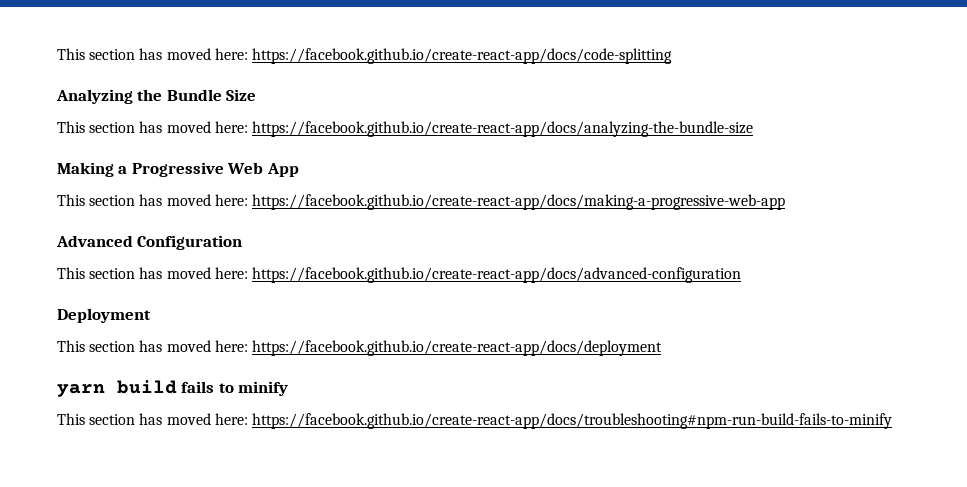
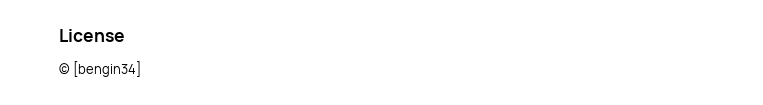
- This section has moved here: https://facebook.github.io/create-react-app/docs/code-splitting
- Analyzing the Bundle Size
- This section has moved here: https://facebook.github.io/create-react-app/docs/analyzing-the-bundle-size
- Making a Progressive Web App
- This section has moved here: https://facebook.github.io/create-react-app/docs/making-a-progressive-web-app
- Advanced Configuration
- This section has moved here: https://facebook.github.io/create-react-app/docs/advanced-configuration
- Deployment
- This section has moved here: https://facebook.github.io/create-react-app/docs/deployment
- yarn build fails to minify
- This section has moved here: https://facebook.github.io/create-react-app/docs/troubleshooting#npm-run-build-fails-to-minify
+ License
+ © [bengin34]

